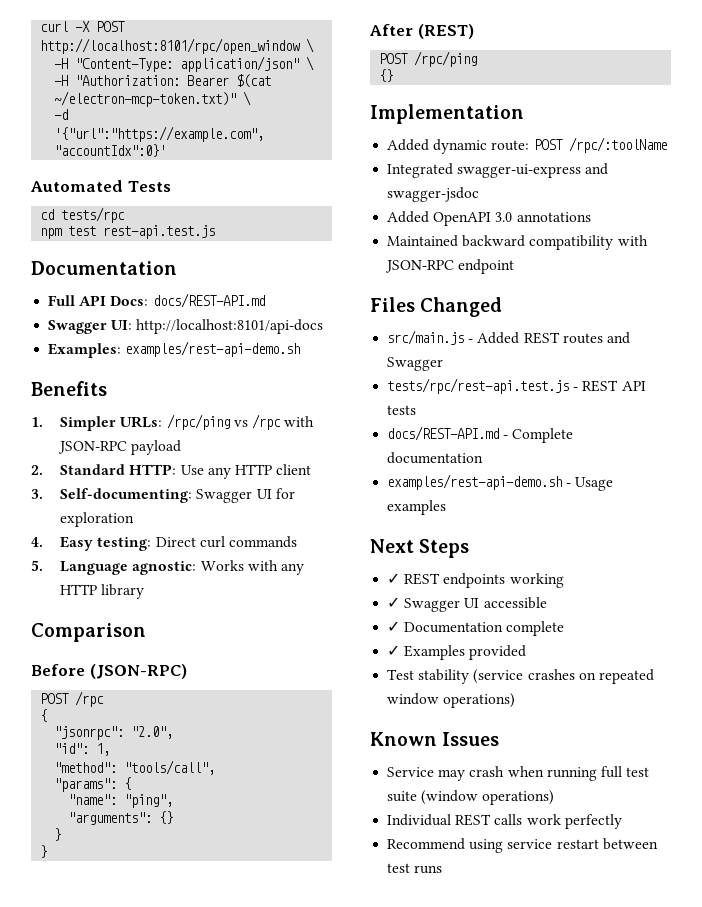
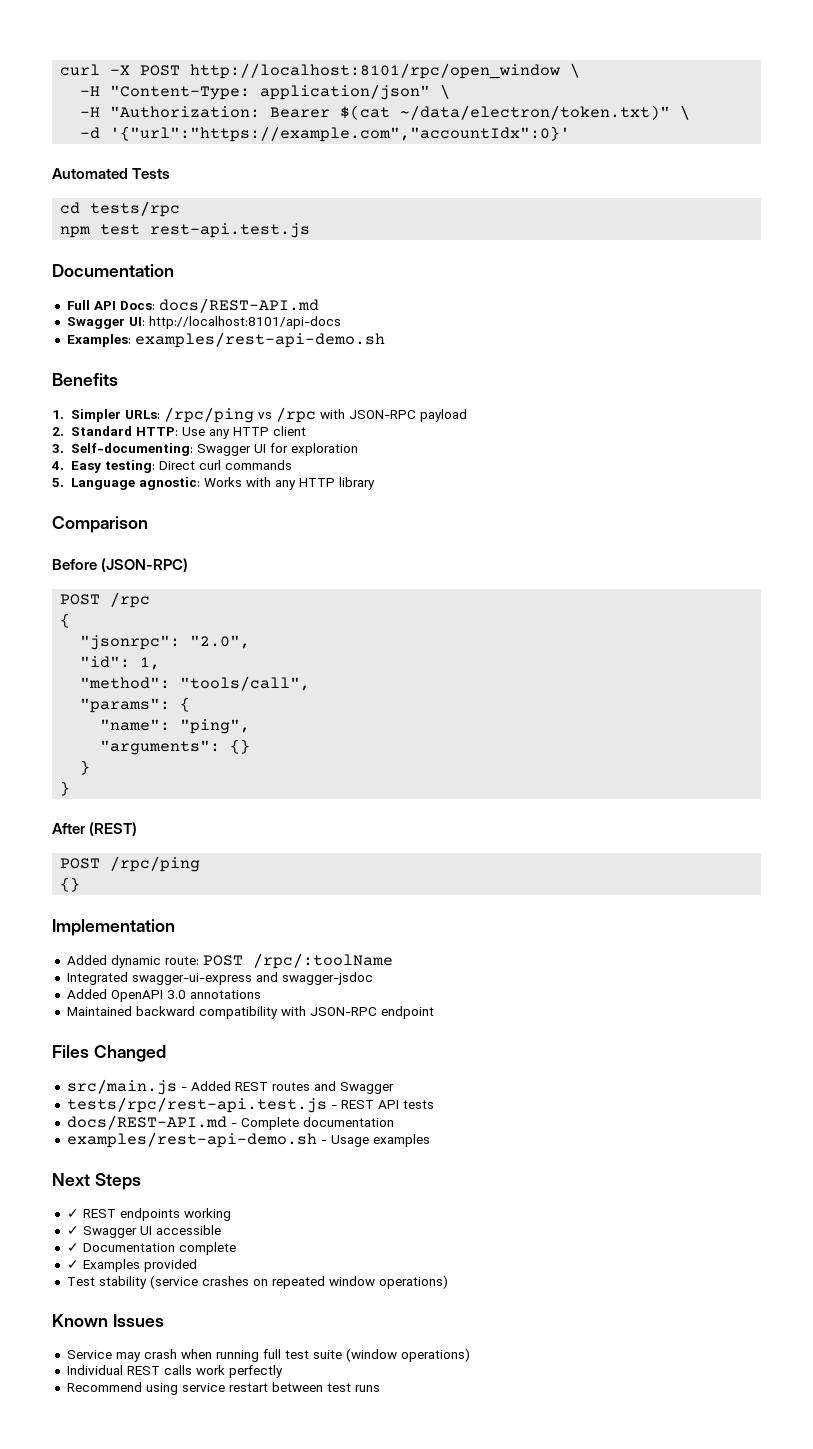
- -H "Authorization: Bearer $(cat ~/electron-mcp-token.txt)" \
+ -H "Authorization: Bearer $(cat ~/data/electron/token.txt)" \

